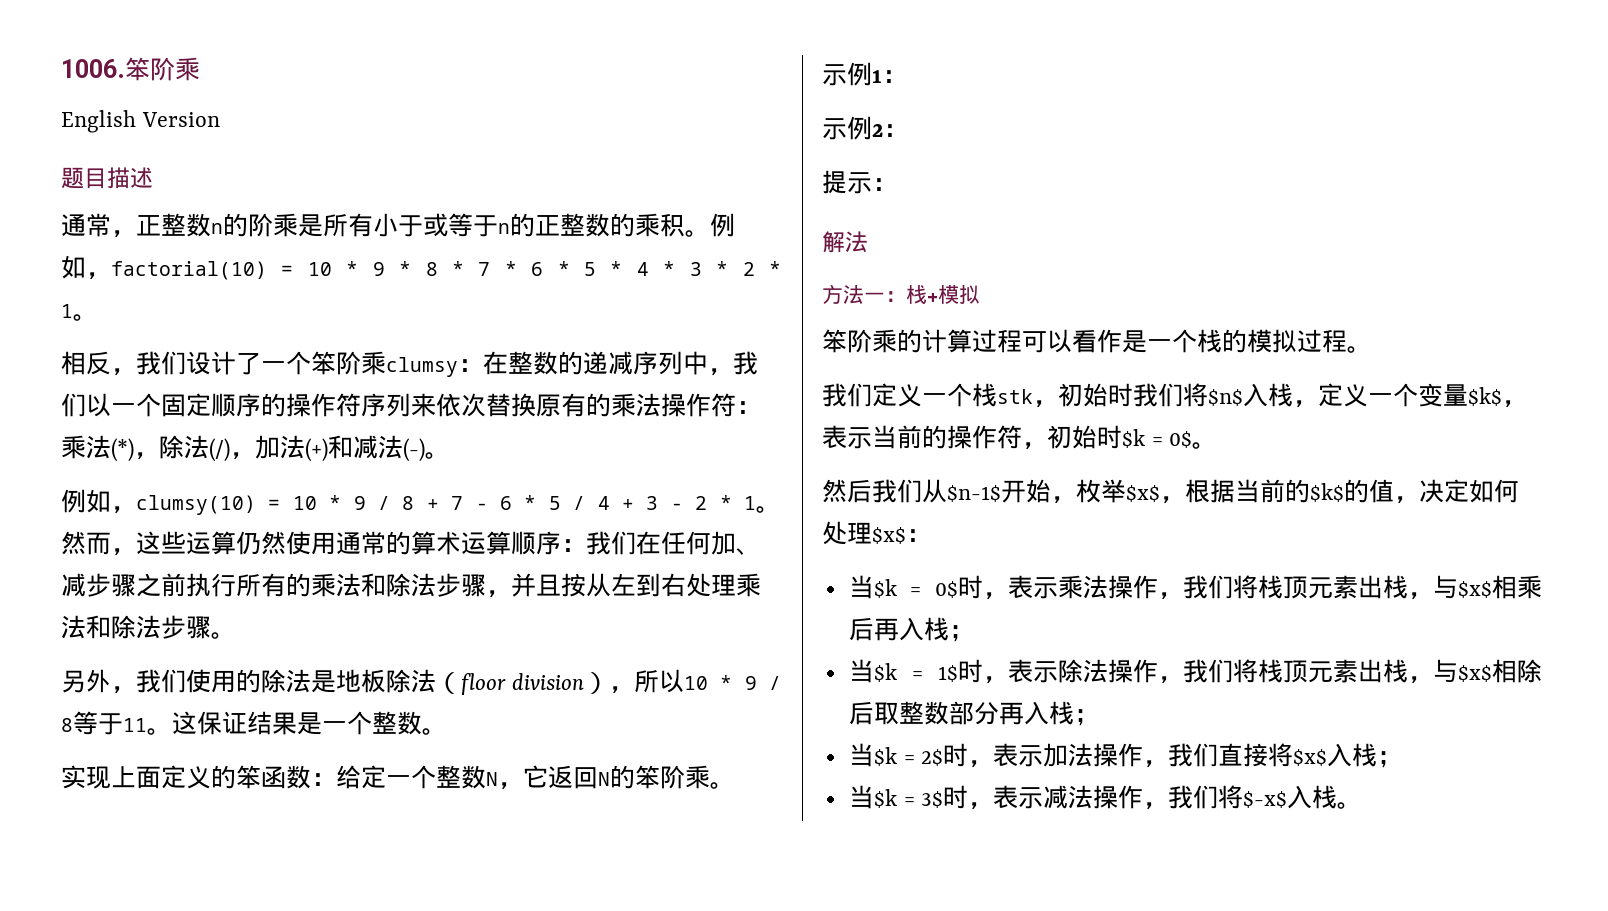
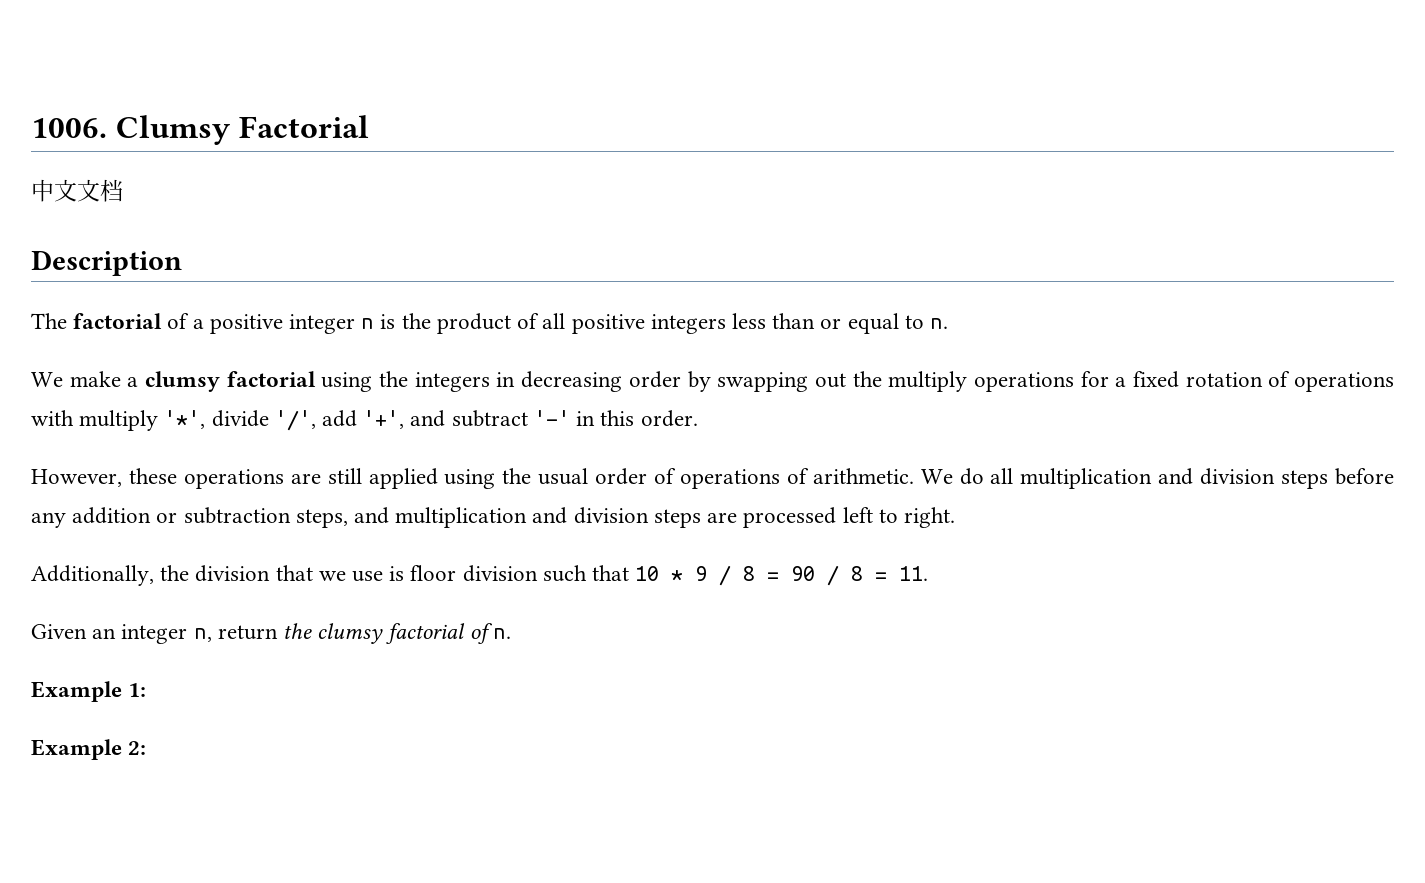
- 1006.笨阶乘
- English Version
- 题目描述
- 通常，正整数n的阶乘是所有小于或等于n的正整数的乘积。例如，factorial(10) = 10 * 9 * 8 * 7 * 6 * 5 * 4 * 3 * 2 * 1。
- 相反，我们设计了一个笨阶乘clumsy：在整数的递减序列中，我们以一个固定顺序的操作符序列来依次替换原有的乘法操作符：乘法(*)，除法(/)，加法(+)和减法(-)。
- 例如，clumsy(10) = 10 * 9 / 8 + 7 - 6 * 5 / 4 + 3 - 2 * 1。然而，这些运算仍然使用通常的算术运算顺序：我们在任何加、减步骤之前执行所有的乘法和除法步骤，并且按从左到右处理乘法和除法步骤。
- 另外，我们使用的除法是地板除法（floor division），所以10 * 9 / 8等于11。这保证结果是一个整数。
- 实现上面定义的笨函数：给定一个整数N，它返回N的笨阶乘。
- 示例1：
- 示例2：
- 提示：
- 解法
- 方法一：栈+模拟
- 笨阶乘的计算过程可以看作是一个栈的模拟过程。
- 我们定义一个栈stk，初始时我们将$n$入栈，定义一个变量$k$，表示当前的操作符，初始时$k = 0$。
- 然后我们从$n-1$开始，枚举$x$，根据当前的$k$的值，决定如何处理$x$：
- 当$k = 0$时，表示乘法操作，我们将栈顶元素出栈，与$x$相乘后再入栈；
- 当$k = 1$时，表示除法操作，我们将栈顶元素出栈，与$x$相除后取整数部分再入栈；
- 当$k = 2$时，表示加法操作，我们直接将$x$入栈；
- 当$k = 3$时，表示减法操作，我们将$-x$入栈。
+ 1006. Clumsy Factorial
+ 中文文档
+ Description
+ The factorial of a positive integer n is the product of all positive integers less than or equal to n.
+ We make a clumsy factorial using the integers in decreasing order by swapping out the multiply operations for a fixed rotation of operations with multiply '*', divide '/', add '+', and subtract '-' in this order.
+ However, these operations are still applied using the usual order of operations of arithmetic. We do all multiplication and division steps before any addition or subtraction steps, and multiplication and division steps are processed left to right.
+ Additionally, the division that we use is floor division such that 10 * 9 / 8 = 90 / 8 = 11.
+ Given an integer n, return the clumsy factorial of n.
+ Example 1:
+ Example 2:

